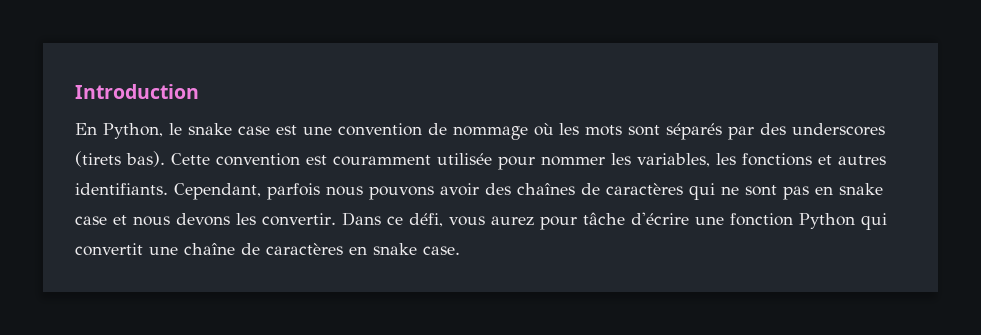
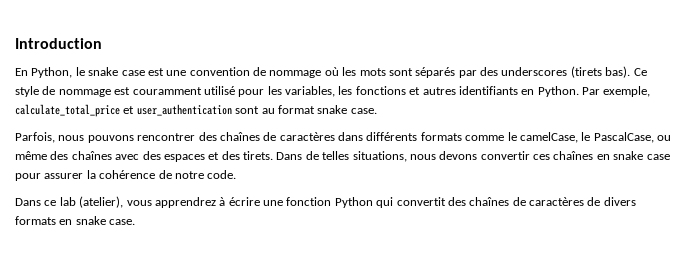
- Cette convention est couramment utilisée pour nommer les variables, les fonctions et autres identifiants. Cependant, parfois nous pouvons avoir des chaînes de caractères qui ne sont pas en snake case et nous devons les convertir. Dans ce défi, vous aurez pour tâche d'écrire une fonction Python qui convertit une chaîne de caractères en snake case.
+ Ce style de nommage est couramment utilisé pour les variables, les fonctions et autres identifiants en Python. Par exemple, calculate_total_price et user_authentication sont au format snake case.
+ Parfois, nous pouvons rencontrer des chaînes de caractères dans différents formats comme le camelCase, le PascalCase, ou même des chaînes avec des espaces et des tirets. Dans de telles situations, nous devons convertir ces chaînes en snake case pour assurer la cohérence de notre code.
+ Dans ce lab (atelier), vous apprendrez à écrire une fonction Python qui convertit des chaînes de caractères de divers formats en snake case.

